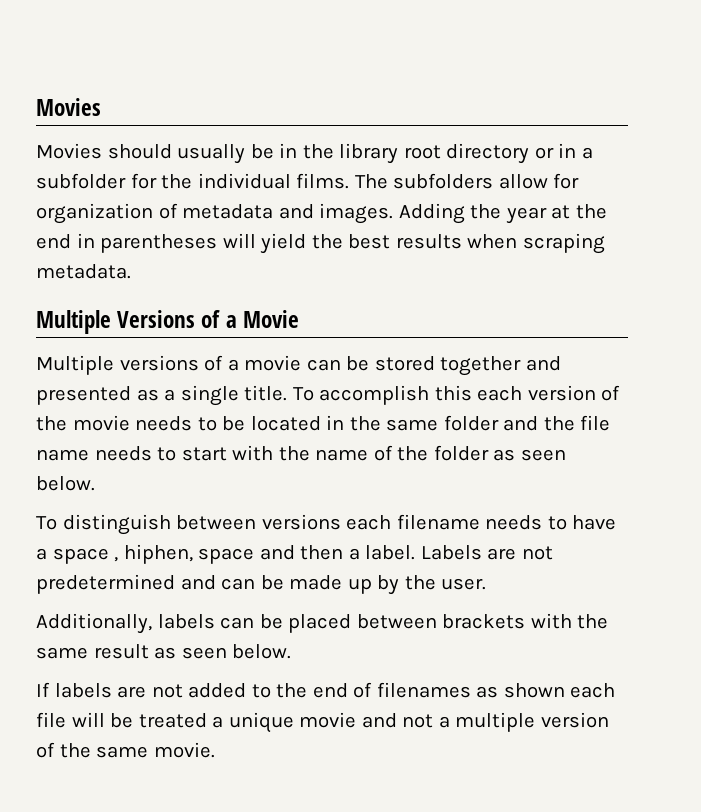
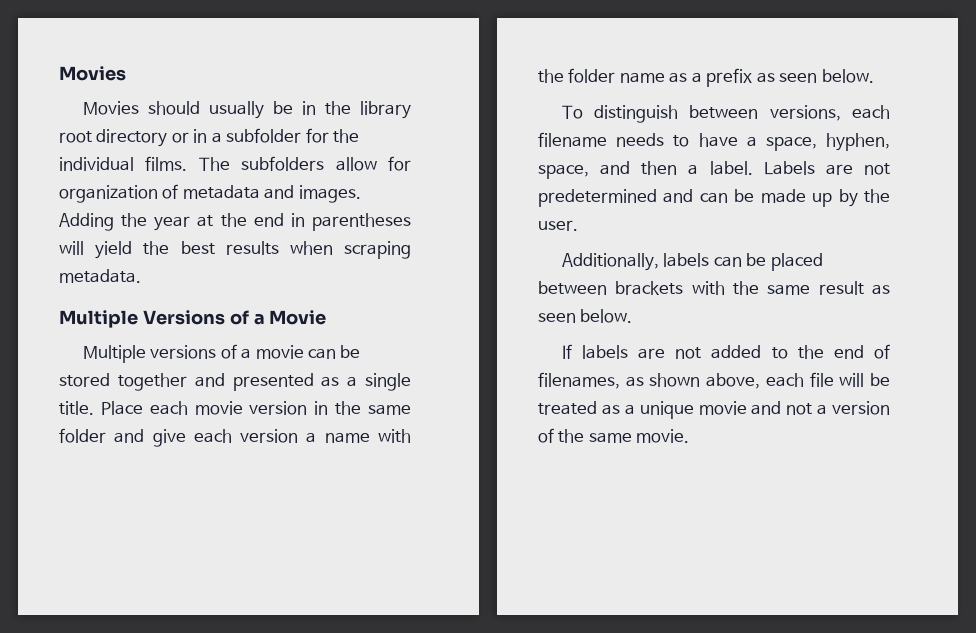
- To accomplish this each version of the movie needs to be located in the same folder and the file name needs to start with the name of the folder as seen below.
+ Place each movie version in the same folder and give each version a name with the folder name as a prefix as seen below.
- To distinguish between versions each filename needs to have a space , hiphen, space and then a label.
+ To distinguish between versions, each filename needs to have a space, hyphen, space, and then a label.
- If labels are not added to the end of filenames as shown each file will be treated a unique movie and not a multiple version of the same movie.
+ If labels are not added to the end of filenames, as shown above, each file will be treated as a unique movie and not a version of the same movie.

